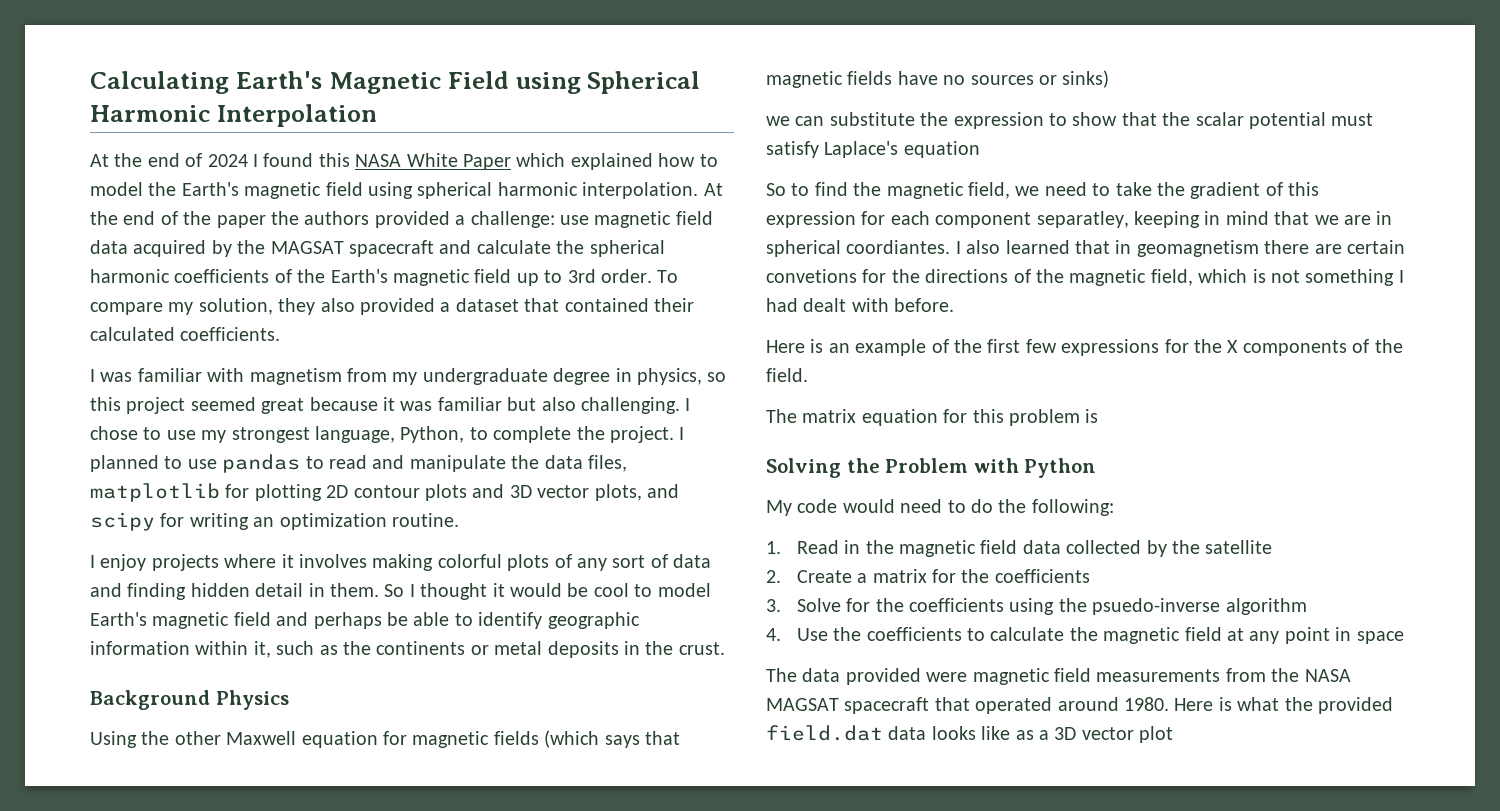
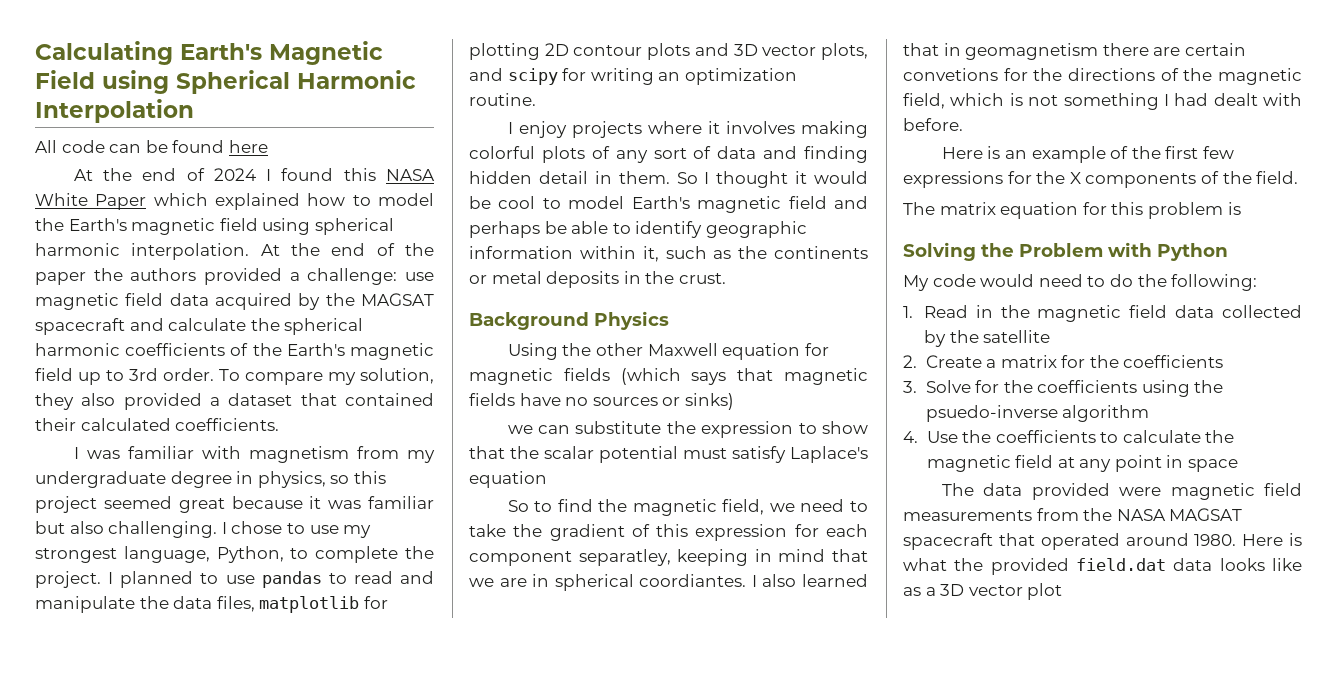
+ All code can be found here

